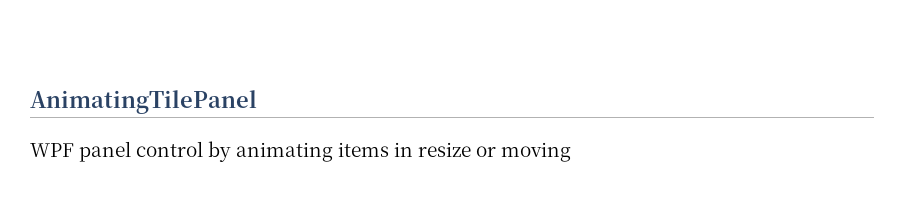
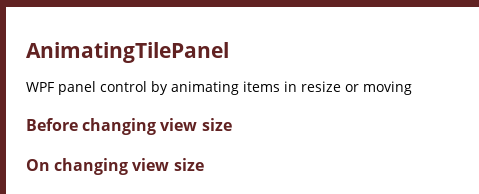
+ Before changing view size
+ On changing view size

